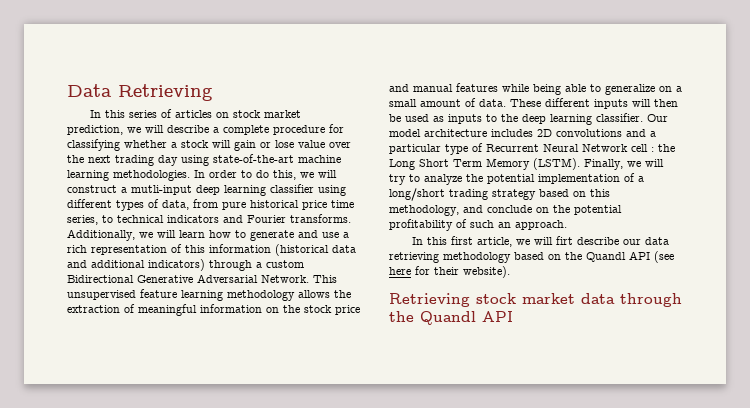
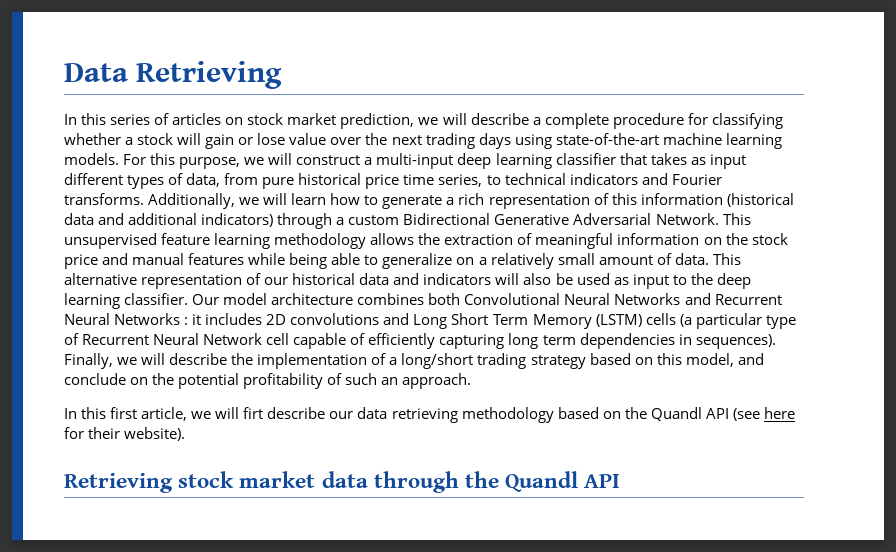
- In this series of articles on stock market prediction, we will describe a complete procedure for classifying whether a stock will gain or lose value over the next trading day using state-of-the-art machine learning methodologies. In order to do this, we will construct a mutli-input deep learning classifier using different types of data, from pure historical price time series, to technical indicators and Fourier transforms.
+ In this series of articles on stock market prediction, we will describe a complete procedure for classifying whether a stock will gain or lose value over the next trading days using state-of-the-art machine learning models. For this purpose, we will construct a multi-input deep learning classifier that takes as input different types of data, from pure historical price time series, to technical indicators and Fourier transforms.
- Additionally, we will learn how to generate and use a rich representation of this information (historical data and additional indicators) through a custom Bidirectional Generative Adversarial Network.
+ Additionally, we will learn how to generate a rich representation of this information (historical data and additional indicators) through a custom Bidirectional Generative Adversarial Network.
- This unsupervised feature learning methodology allows the extraction of meaningful information on the stock price and manual features while being able to generalize on a small amount of data.
+ This unsupervised feature learning methodology allows the extraction of meaningful information on the stock price and manual features while being able to generalize on a relatively small amount of data.
- These different inputs will then be used as inputs to the deep learning classifier.
+ This alternative representation of our historical data and indicators will also be used as input to the deep learning classifier.
- Our model architecture includes 2D convolutions and a particular type of Recurrent Neural Network cell : the Long Short Term Memory (LSTM). Finally, we will try to analyze the potential implementation of a long/short trading strategy based on this methodology, and conclude on the potential profitability of such an approach.
+ Our model architecture combines both Convolutional Neural Networks and Recurrent Neural Networks : it includes 2D convolutions and Long Short Term Memory (LSTM) cells (a particular type of Recurrent Neural Network cell capable of efficiently capturing long term dependencies in sequences). Finally, we will describe the implementation of a long/short trading strategy based on this model, and conclude on the potential profitability of such an approach.

